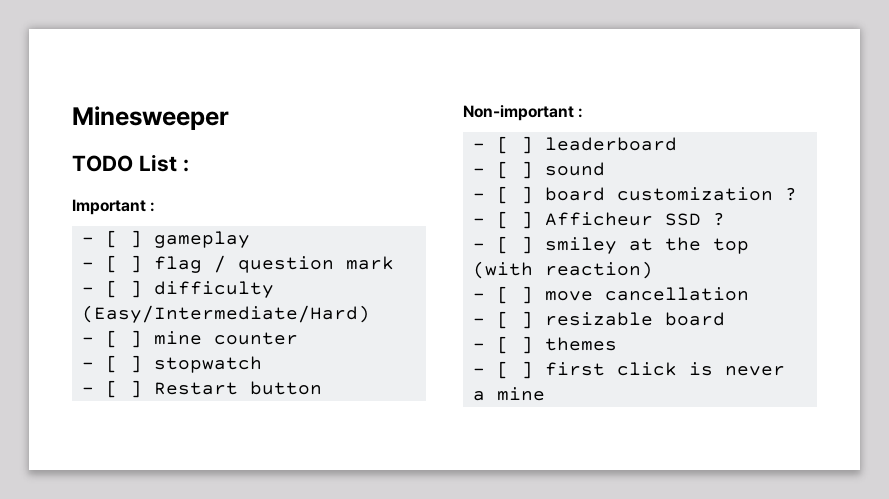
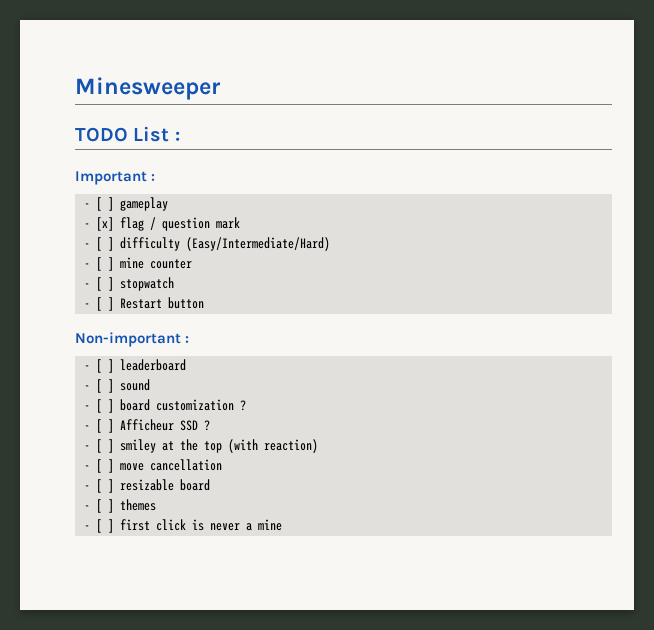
- - [ ] flag / question mark
+ - [x] flag / question mark

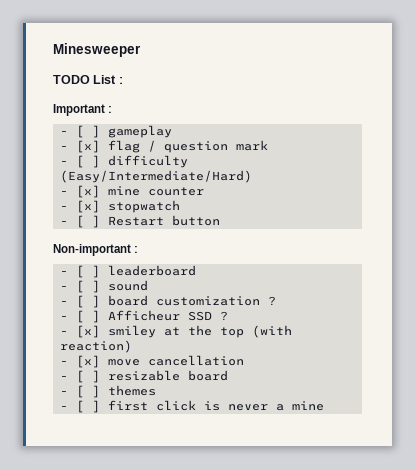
- - [ ] mine counter
+ - [x] mine counter
- - [ ] stopwatch
+ - [x] stopwatch
- - [ ] smiley at the top (with reaction)
+ - [x] smiley at the top (with reaction)
- - [ ] move cancellation
+ - [x] move cancellation

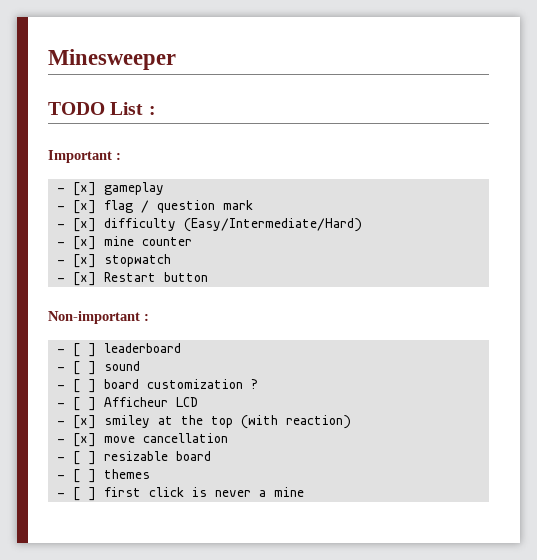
- - [ ] gameplay
+ - [x] gameplay
- - [ ] difficulty (Easy/Intermediate/Hard)
+ - [x] difficulty (Easy/Intermediate/Hard)
- - [ ] Restart button
+ - [x] Restart button
- - [ ] Afficheur SSD ?
+ - [ ] Afficheur LCD

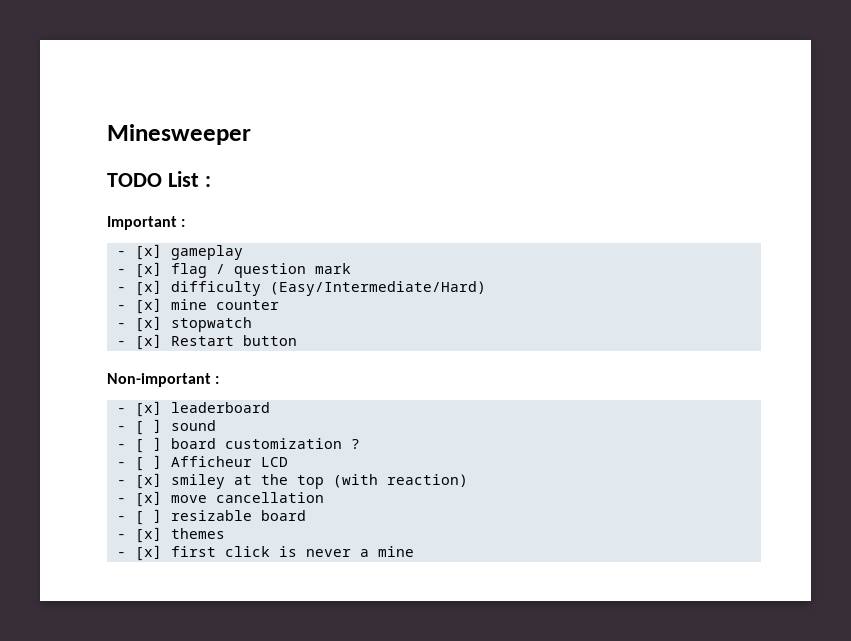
- - [ ] leaderboard
+ - [x] leaderboard
- - [ ] themes
+ - [x] themes
- - [ ] first click is never a mine
+ - [x] first click is never a mine

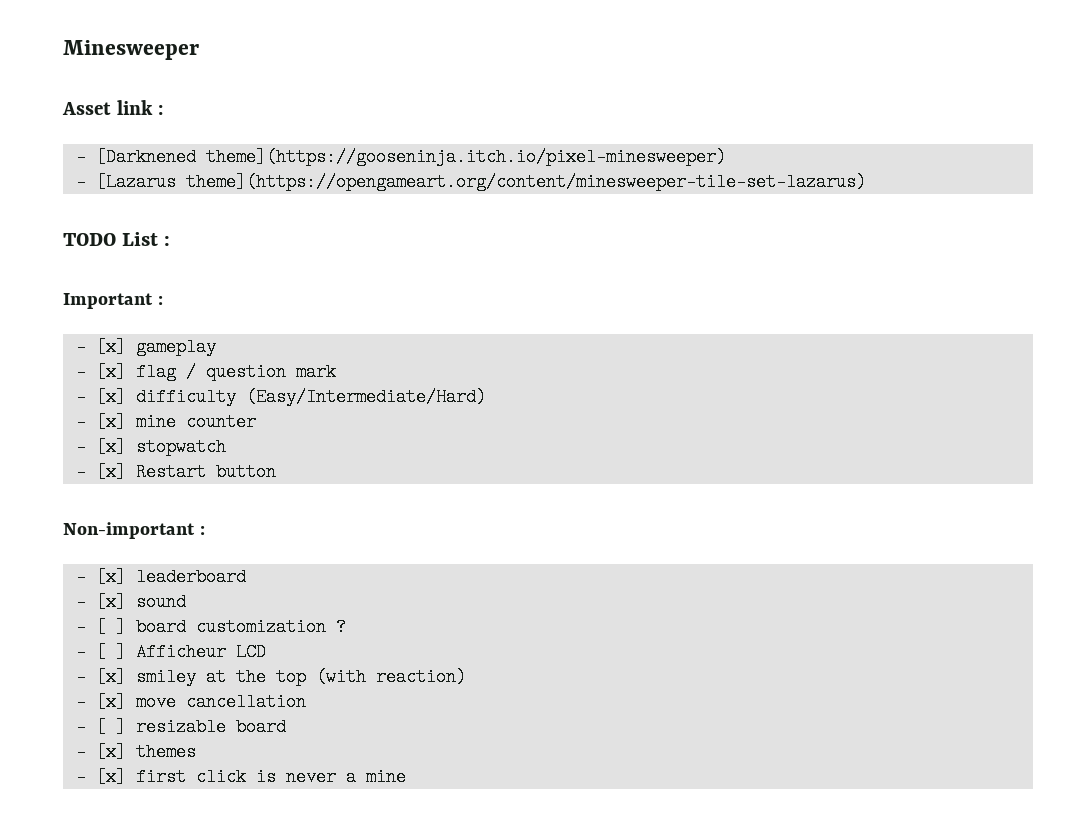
+ Asset link :
+ - [Darknened theme](https://gooseninja.itch.io/pixel-minesweeper)
+ - [Lazarus theme](https://opengameart.org/content/minesweeper-tile-set-lazarus)
- - [ ] sound
+ - [x] sound

